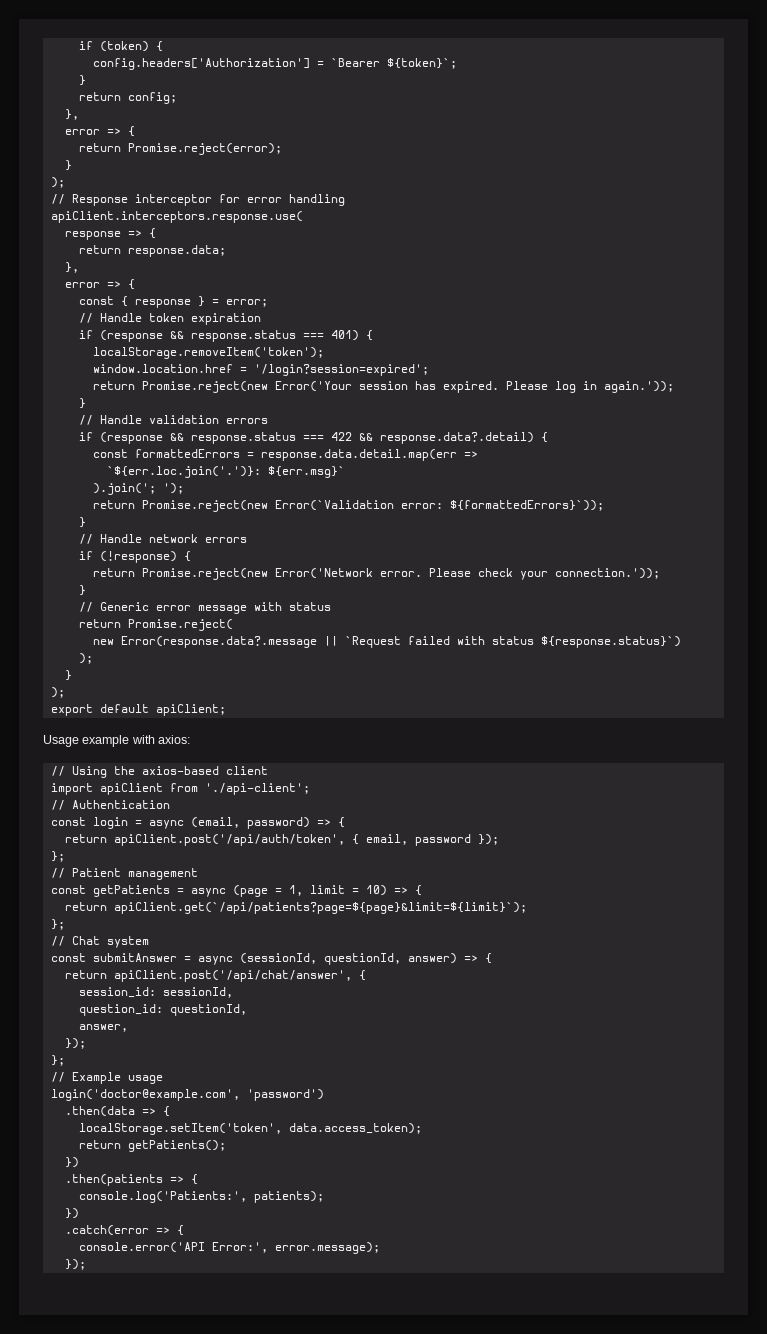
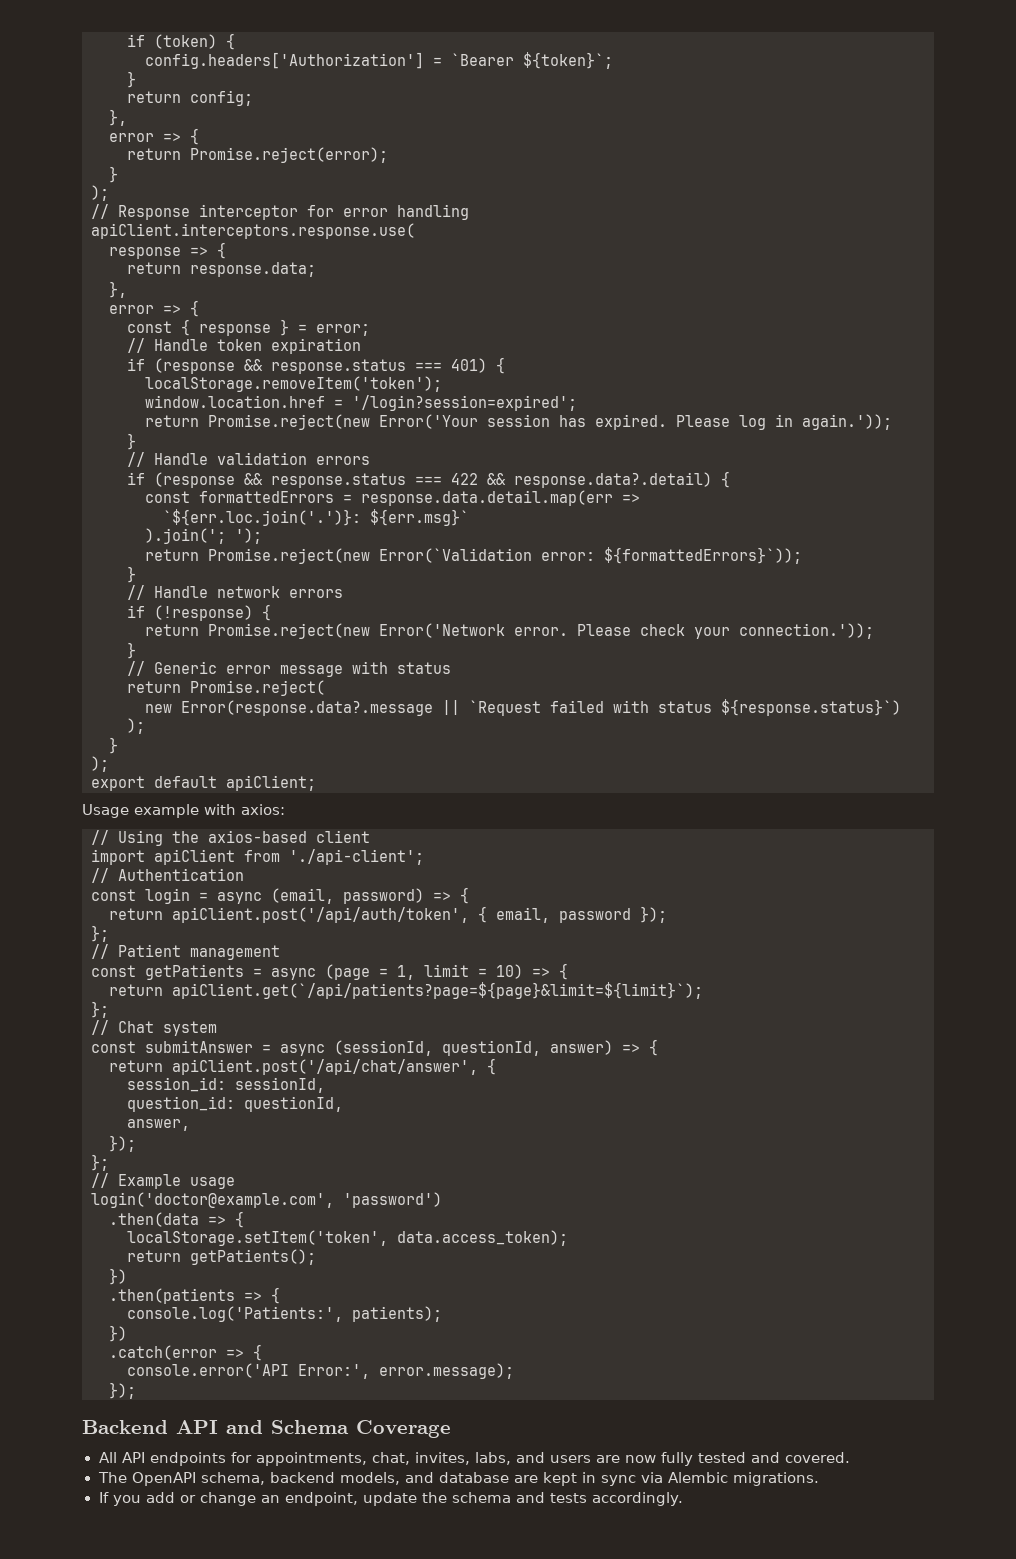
+ Backend API and Schema Coverage
+ All API endpoints for appointments, chat, invites, labs, and users are now fully tested and covered.
+ The OpenAPI schema, backend models, and database are kept in sync via Alembic migrations.
+ If you add or change an endpoint, update the schema and tests accordingly.

